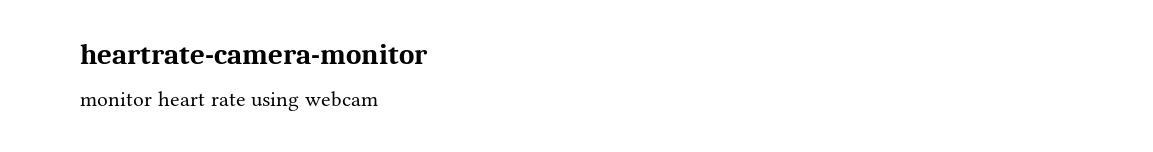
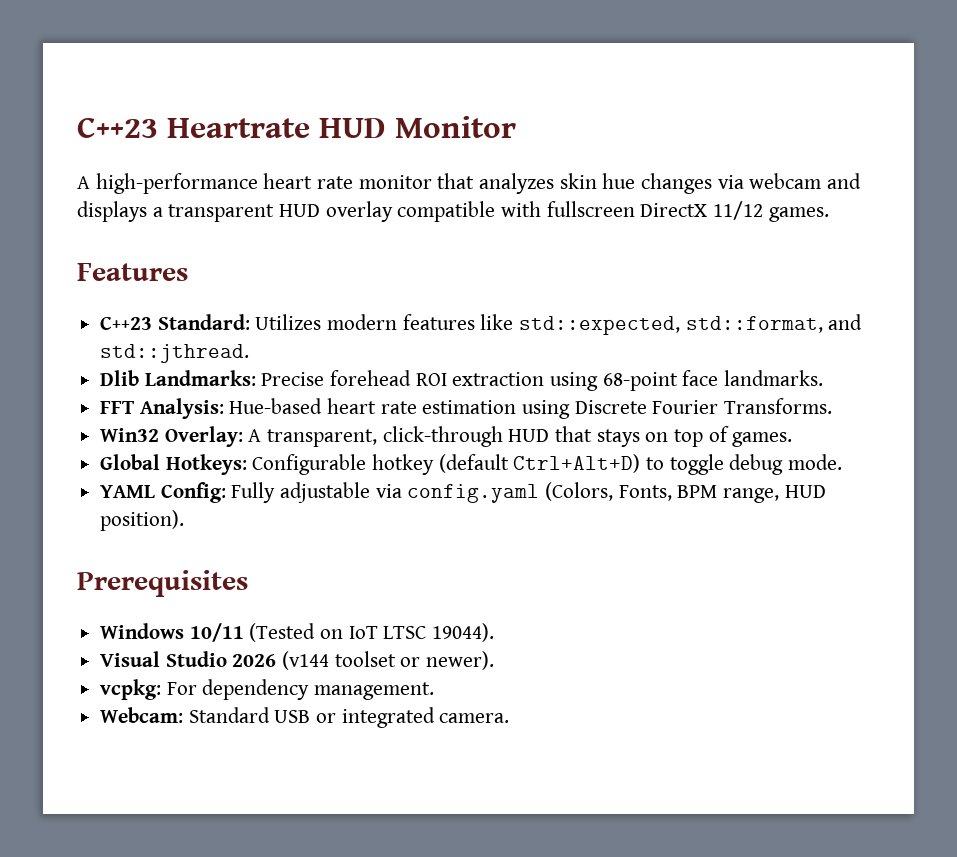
- heartrate-camera-monitor
- monitor heart rate using webcam
+ C++23 Heartrate HUD Monitor
+ A high-performance heart rate monitor that analyzes skin hue changes via webcam and displays a transparent HUD overlay compatible with fullscreen DirectX 11/12 games.
+ Features
+ C++23 Standard: Utilizes modern features like std::expected, std::format, and std::jthread.
+ Dlib Landmarks: Precise forehead ROI extraction using 68-point face landmarks.
+ FFT Analysis: Hue-based heart rate estimation using Discrete Fourier Transforms.
+ Win32 Overlay: A transparent, click-through HUD that stays on top of games.
+ Global Hotkeys: Configurable hotkey (default Ctrl+Alt+D) to toggle debug mode.
+ YAML Config: Fully adjustable via config.yaml (Colors, Fonts, BPM range, HUD position).
+ Prerequisites
+ Windows 10/11 (Tested on IoT LTSC 19044).
+ Visual Studio 2026 (v144 toolset or newer).
+ vcpkg: For dependency management.
+ Webcam: Standard USB or integrated camera.

